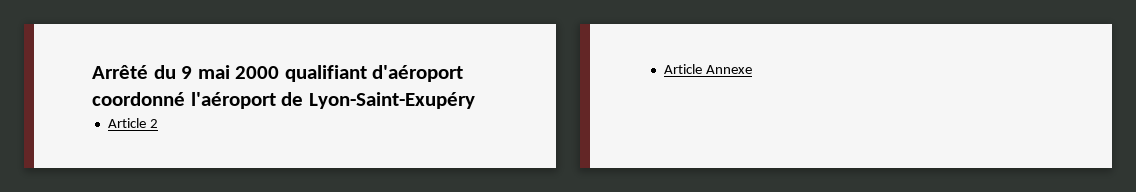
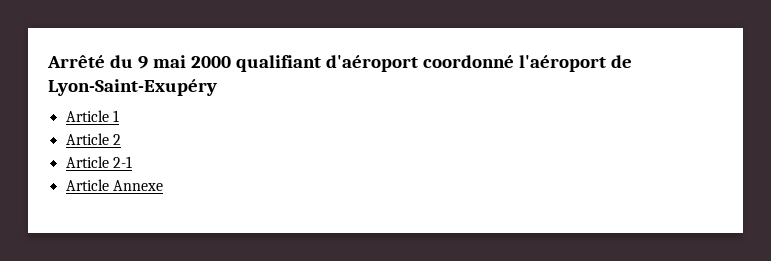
+ Article 1
+ Article 2-1

